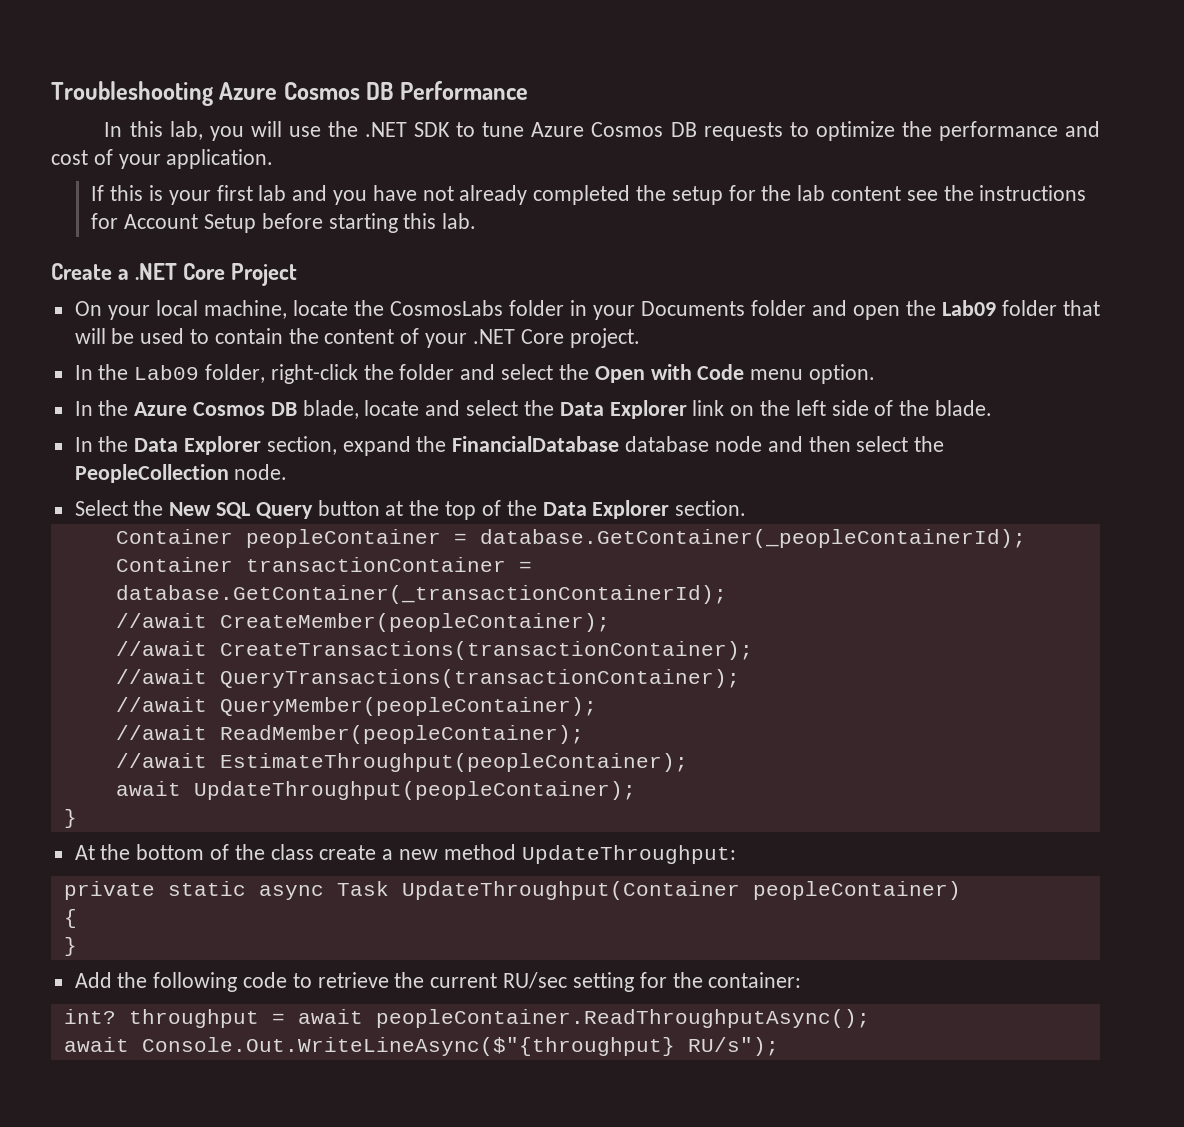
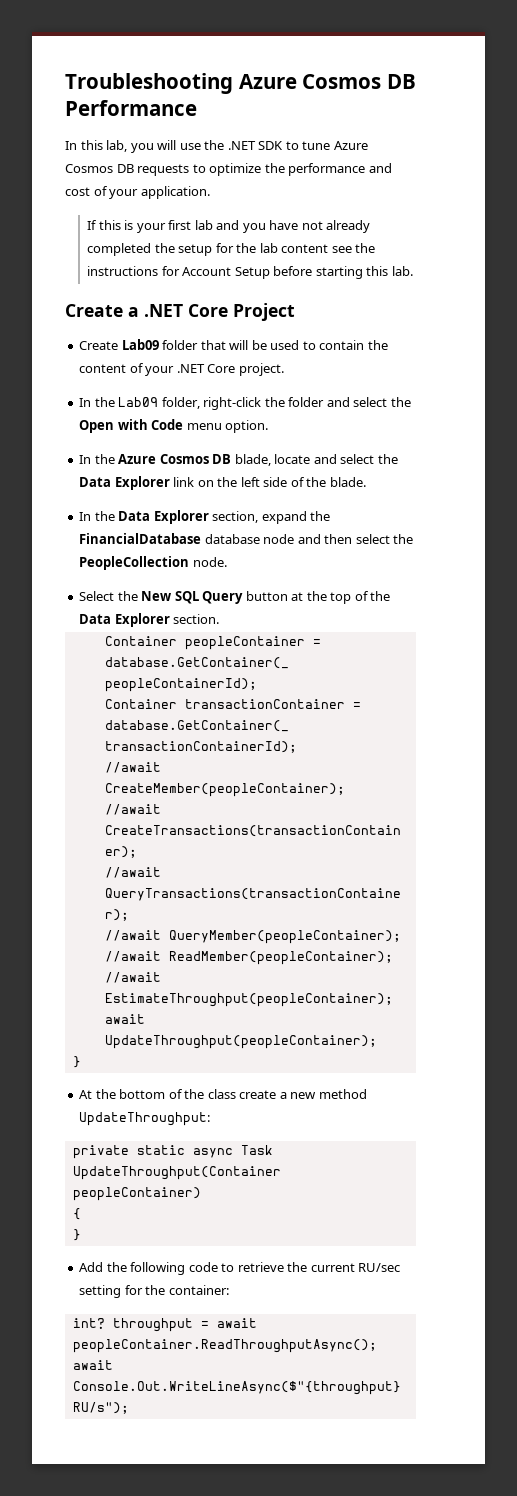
- On your local machine, locate the CosmosLabs folder in your Documents folder and open the Lab09 folder that will be used to contain the content of your .NET Core project.
+ Create Lab09 folder that will be used to contain the content of your .NET Core project.

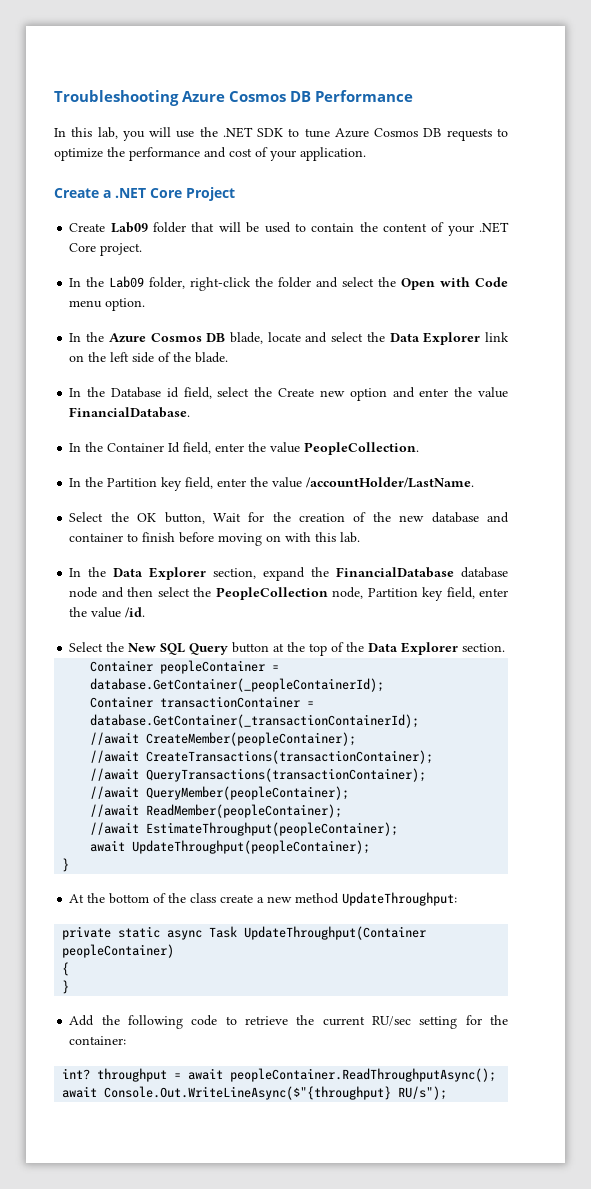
- If this is your first lab and you have not already completed the setup for the lab content see the instructions for Account Setup before starting this lab.
+ In the Database id field, select the Create new option and enter the value FinancialDatabase.
+ In the Container Id field, enter the value PeopleCollection.
+ In the Partition key field, enter the value /accountHolder/LastName.
+ Select the OK button, Wait for the creation of the new database and container to finish before moving on with this lab.
- In the Data Explorer section, expand the FinancialDatabase database node and then select the PeopleCollection node.
+ In the Data Explorer section, expand the FinancialDatabase database node and then select the PeopleCollection node, Partition key field, enter the value /id.

